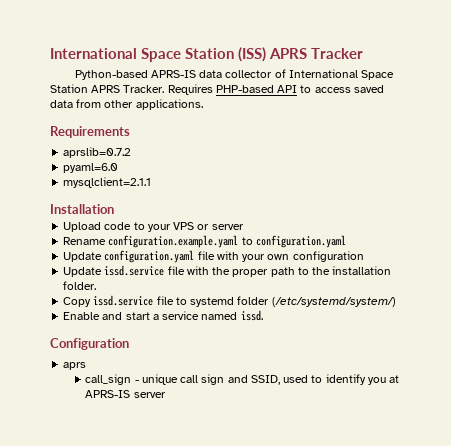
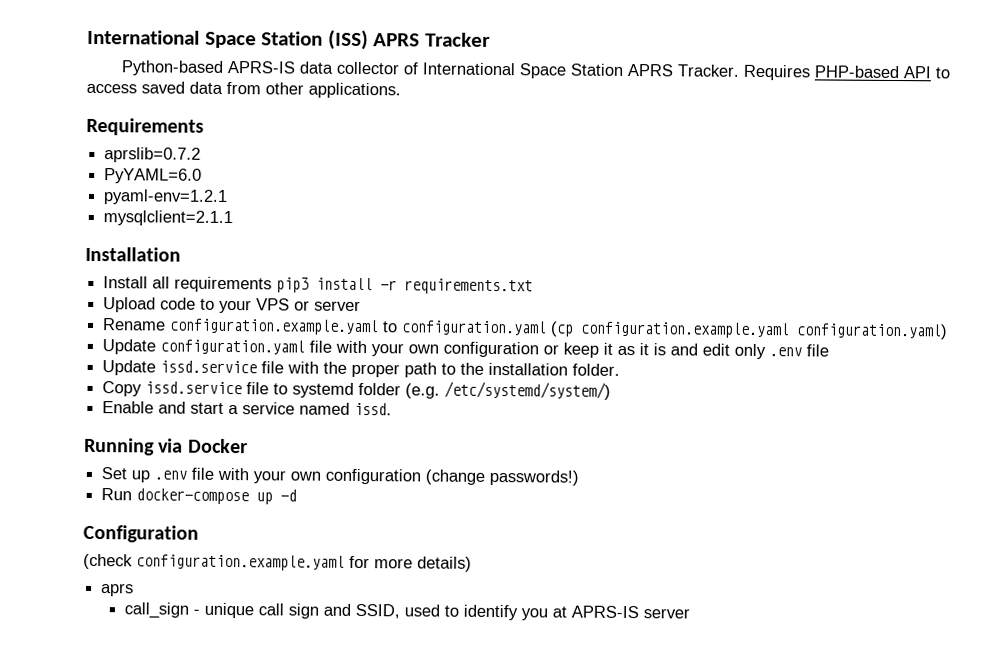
- pyaml=6.0
+ PyYAML=6.0
+ pyaml-env=1.2.1
+ Install all requirements pip3 install -r requirements.txt
- Rename configuration.example.yaml to configuration.yaml
+ Rename configuration.example.yaml to configuration.yaml (cp configuration.example.yaml configuration.yaml)
- Update configuration.yaml file with your own configuration
+ Update configuration.yaml file with your own configuration or keep it as it is and edit only .env file
- Copy issd.service file to systemd folder (/etc/systemd/system/)
+ Copy issd.service file to systemd folder (e.g. /etc/systemd/system/)
+ Running via Docker
+ Set up .env file with your own configuration (change passwords!)
+ Run docker-compose up -d
  Configuration
+ (check configuration.example.yaml for more details)

